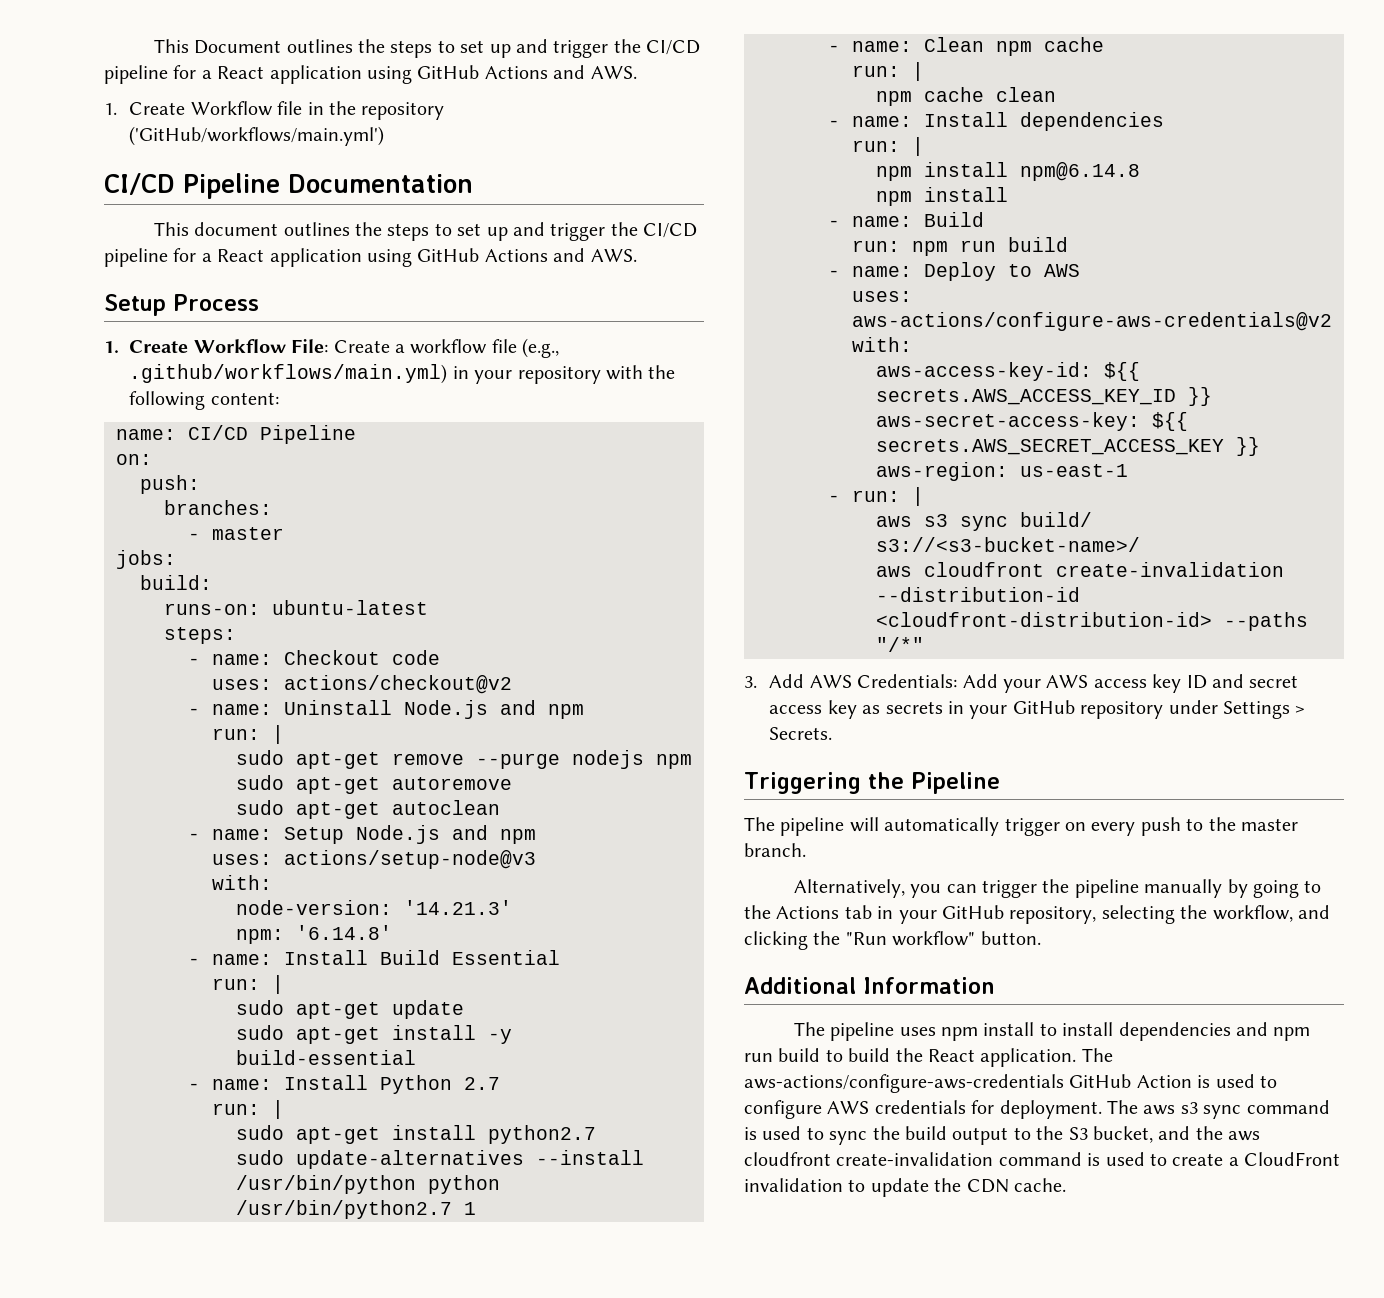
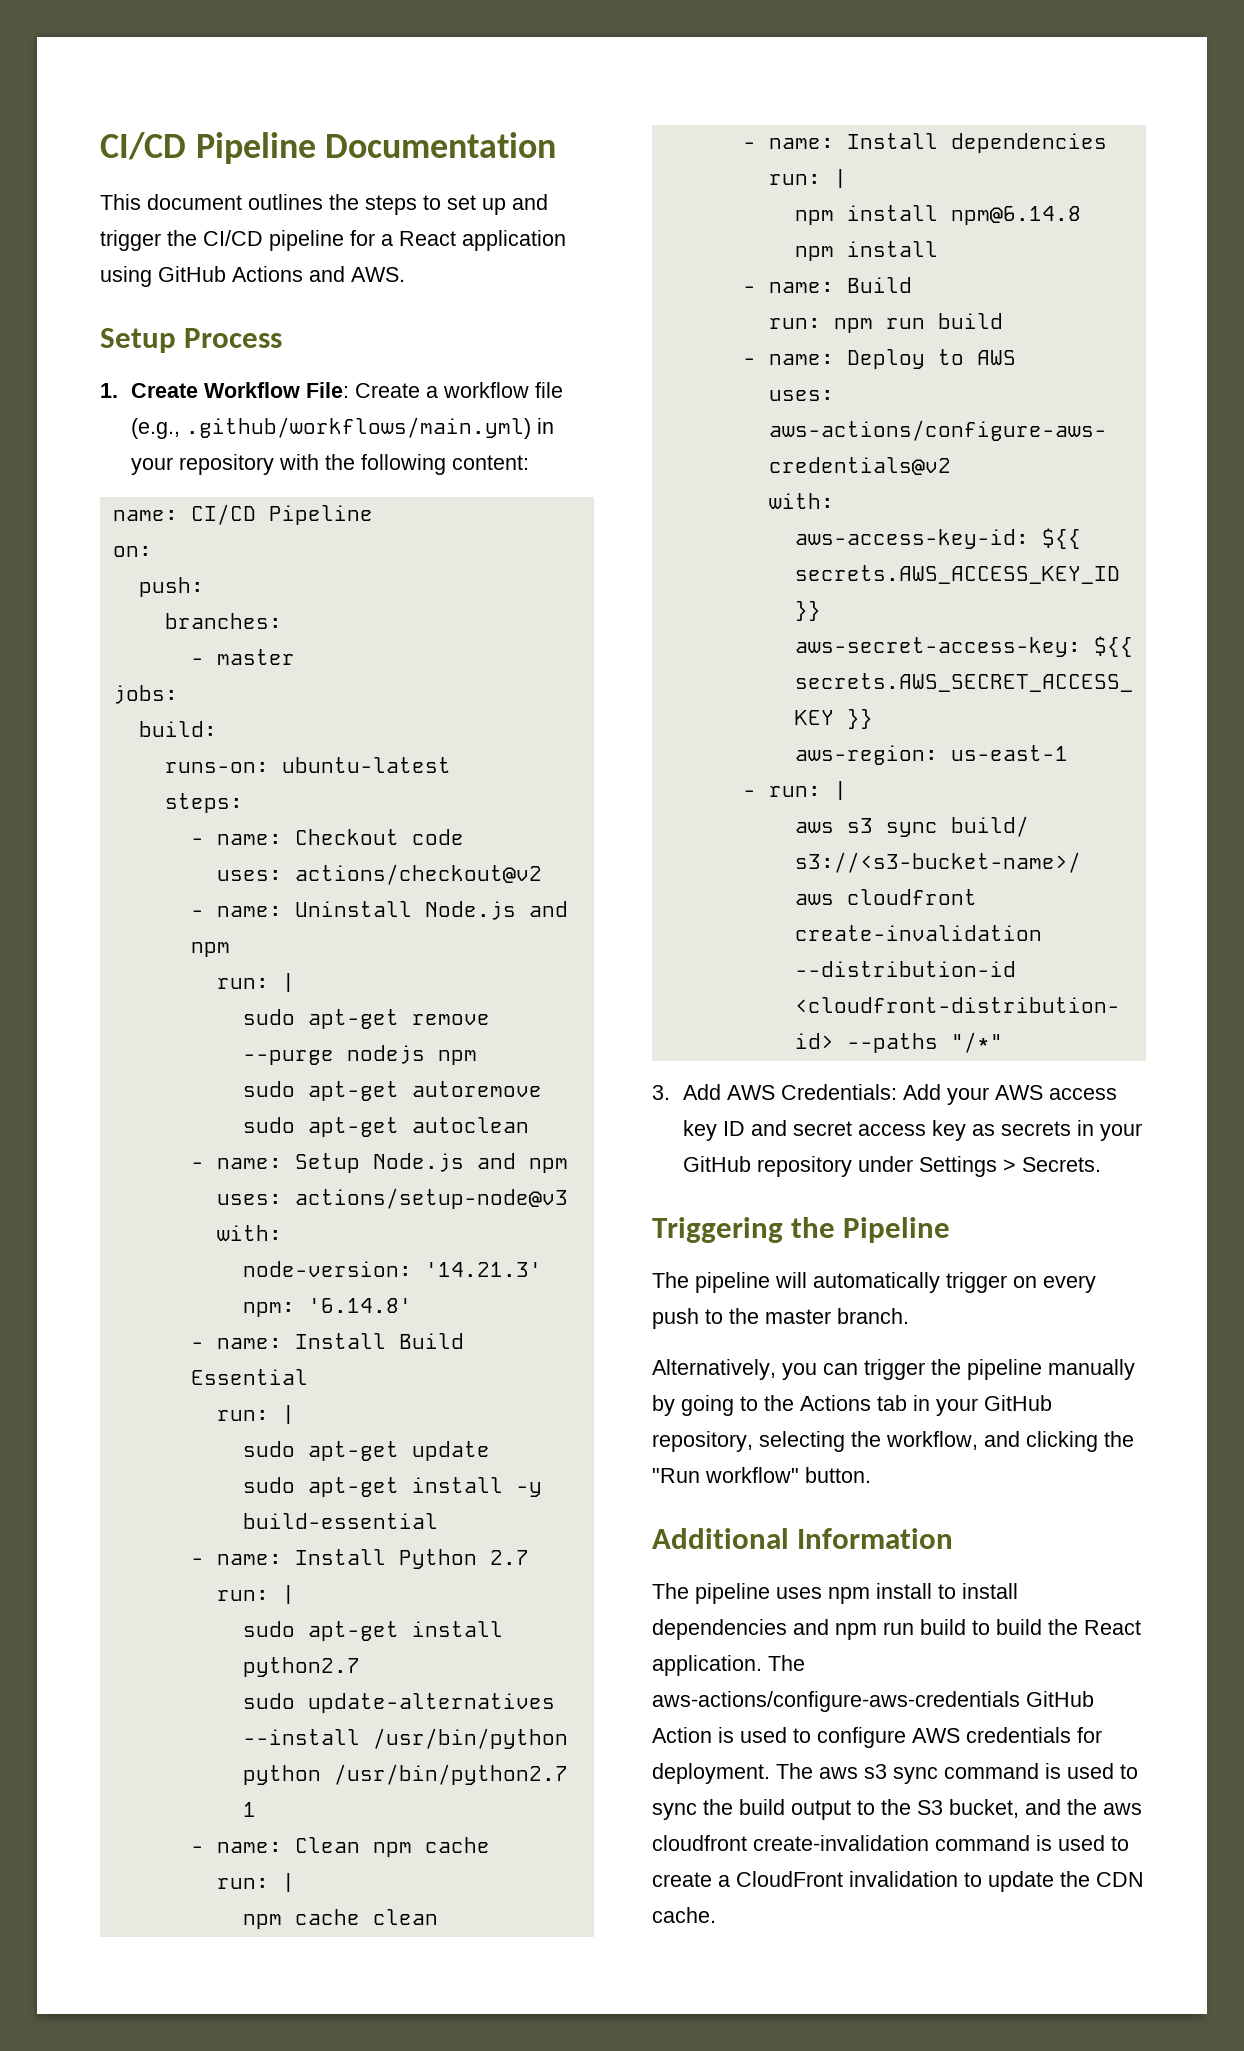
- This Document outlines the steps to set up and trigger the CI/CD pipeline for a React application using GitHub Actions and AWS.
- 1. Create Workflow file in the repository ('GitHub/workflows/main.yml')

